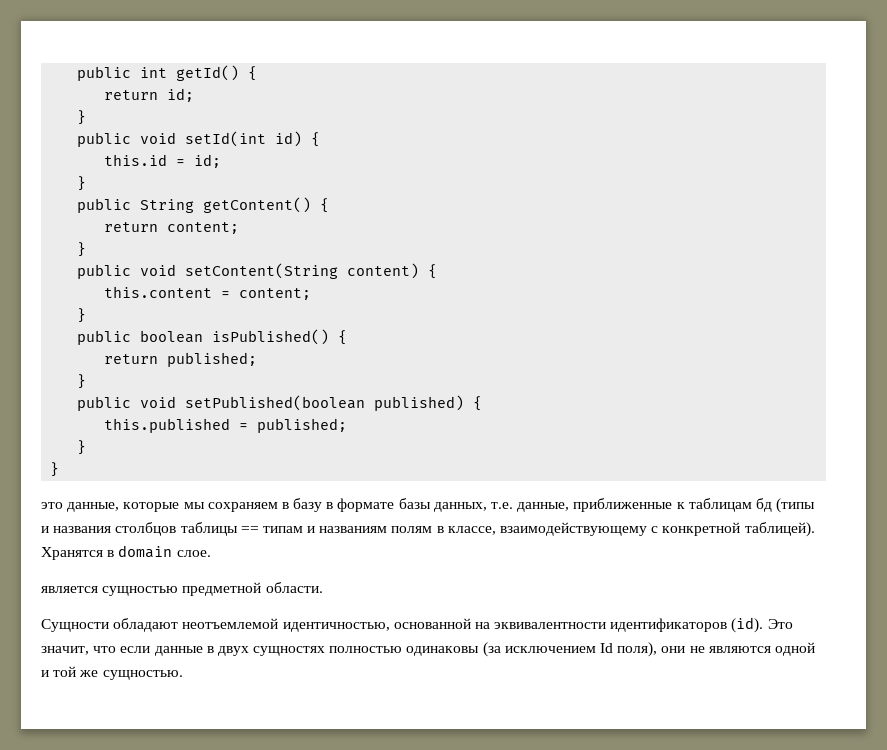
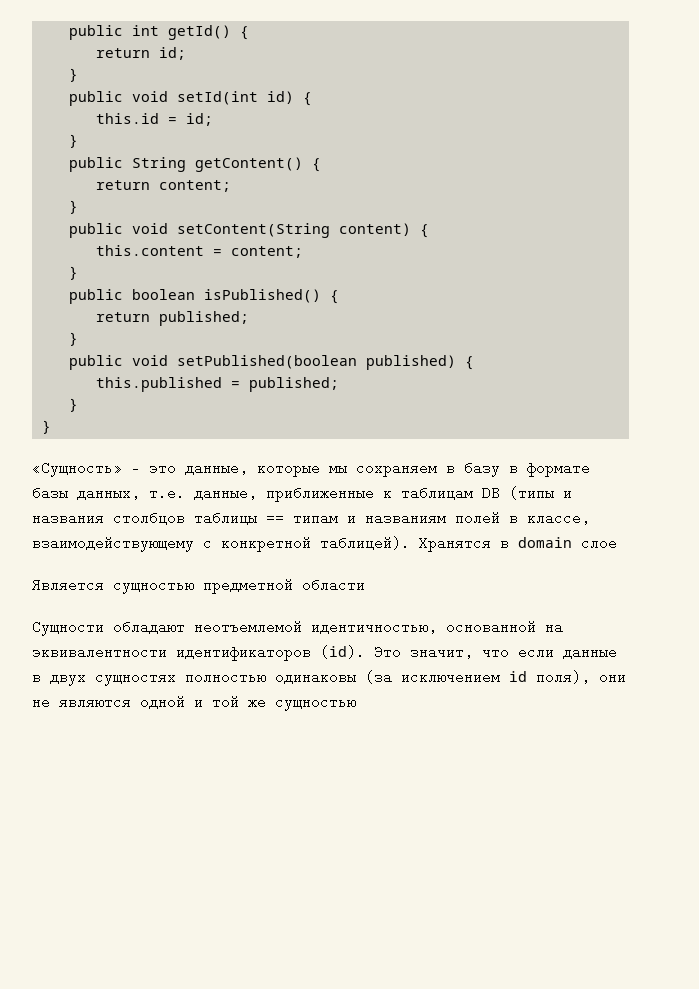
- это данные, которые мы сохраняем в базу в формате базы данных, т.е. данные, приближенные к таблицам бд (типы и названия столбцов таблицы == типам и названиям полям в классе, взаимодействующему с конкретной таблицей).
+ «Сущность» - это данные, которые мы сохраняем в базу в формате базы данных, т.е. данные, приближенные к таблицам DB (типы и названия столбцов таблицы == типам и названиям полей в классе, взаимодействующему с конкретной таблицей).
- Хранятся в domain слое.
- является сущностью предметной области.
+ Хранятся в domain слое
+ Является сущностью предметной области
- Это значит, что если данные в двух сущностях полностью одинаковы (за исключением Id поля), они не являются одной и той же сущностью.
+ Это значит, что если данные в двух сущностях полностью одинаковы (за исключением id поля), они не являются одной и той же сущностью

